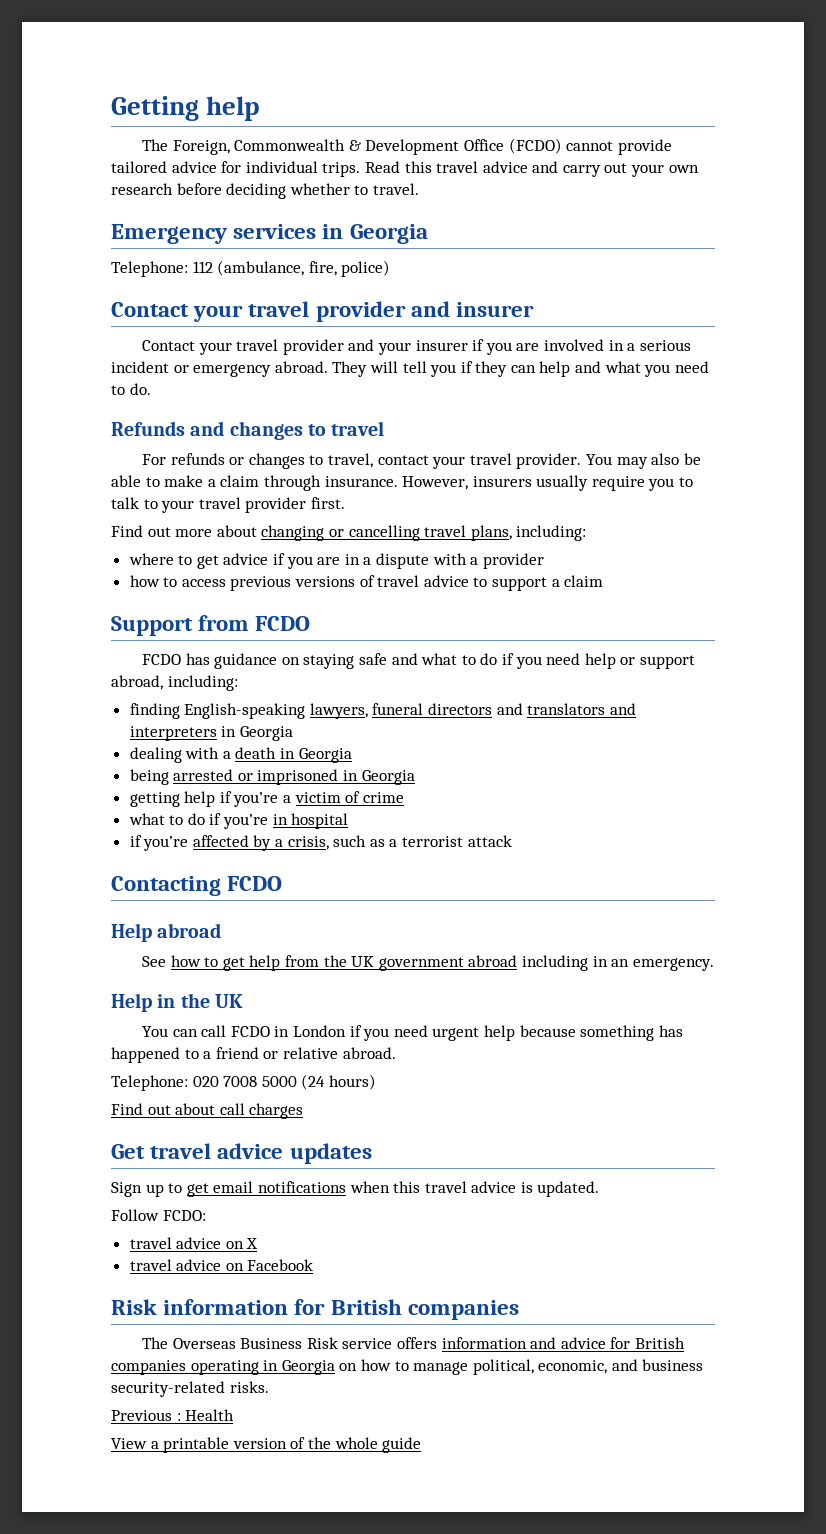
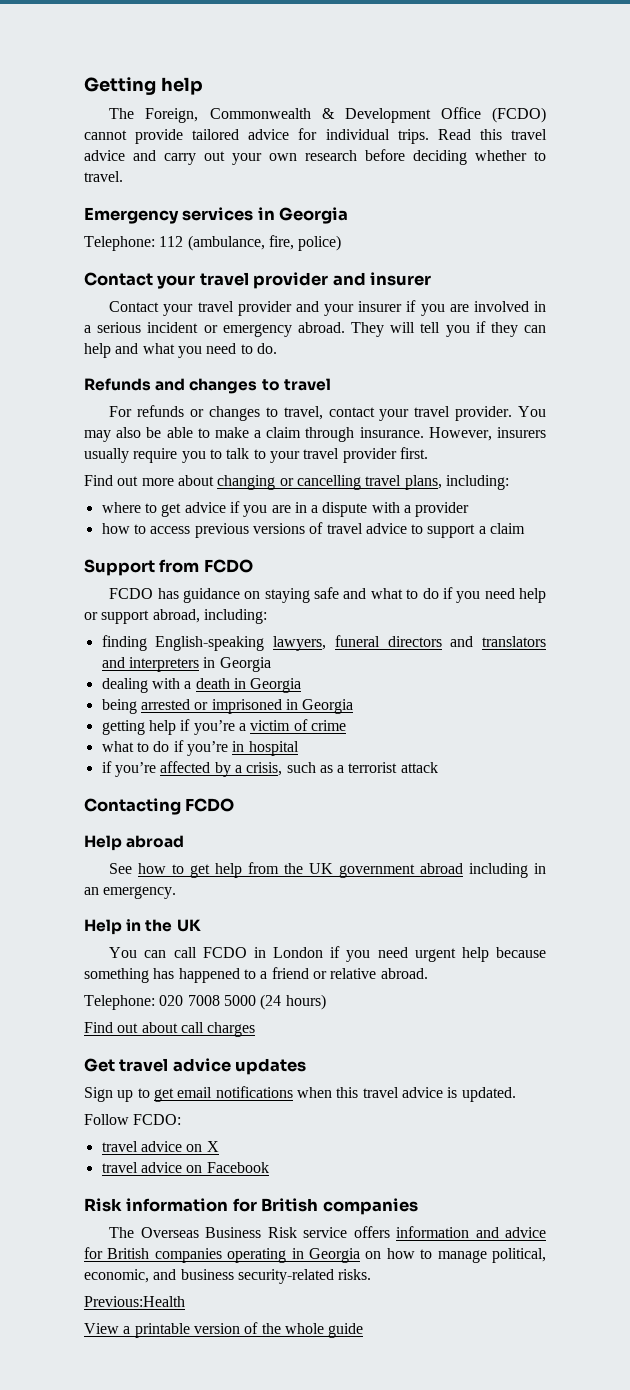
- Previous : Health
+ Previous:Health

